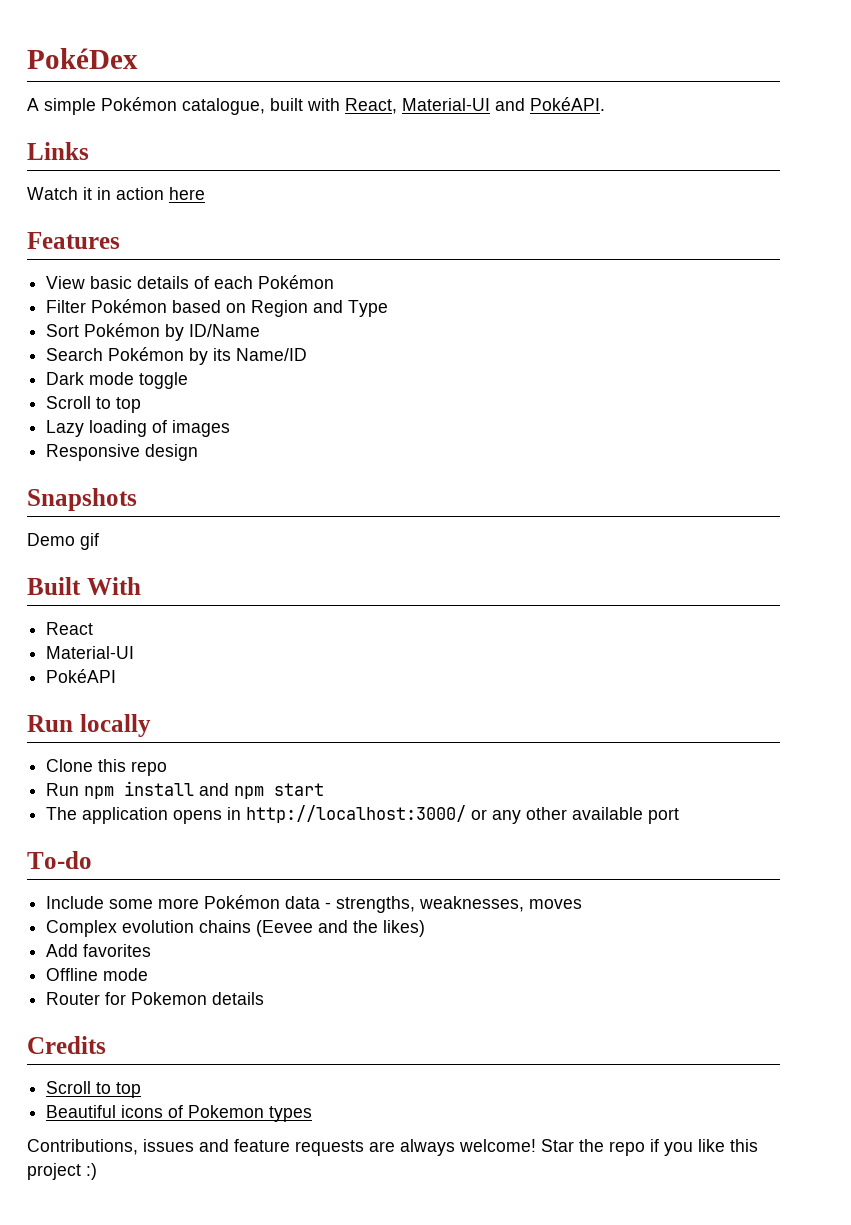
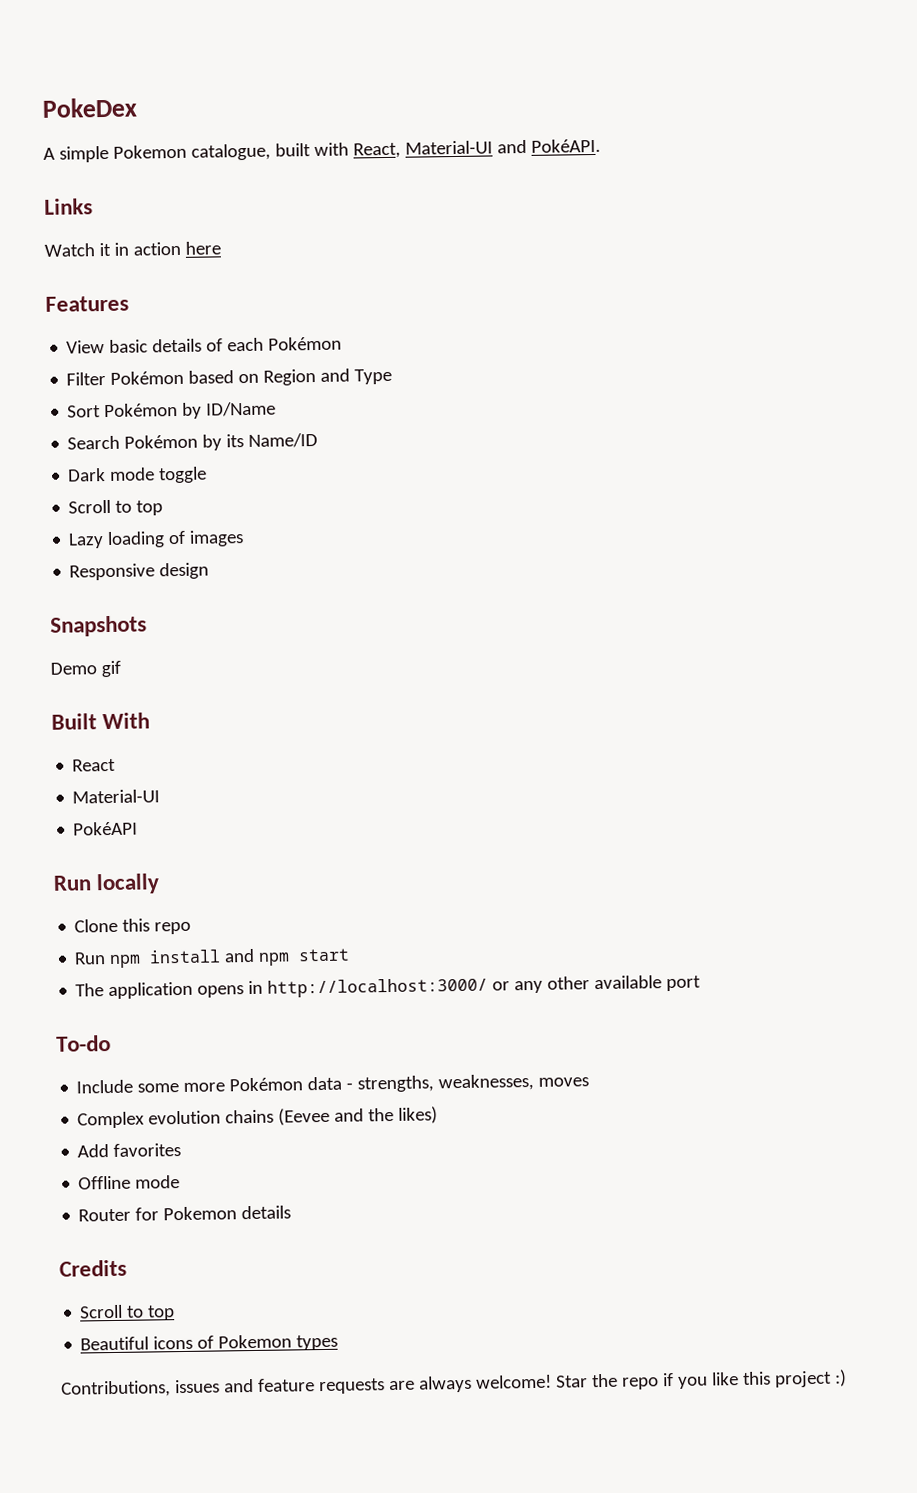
- PokéDex
+ PokeDex
- A simple Pokémon catalogue, built with React, Material-UI and PokéAPI.
+ A simple Pokemon catalogue, built with React, Material-UI and PokéAPI.

